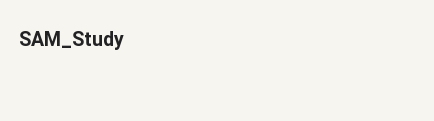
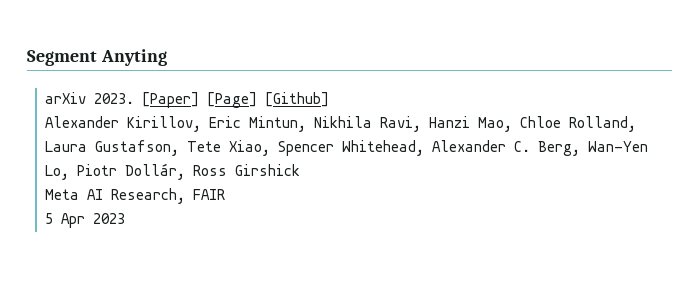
- SAM_Study
+ Segment Anyting
+ arXiv 2023. [Paper] [Page] [Github]
+ Alexander Kirillov, Eric Mintun, Nikhila Ravi, Hanzi Mao, Chloe Rolland, Laura Gustafson, Tete Xiao, Spencer Whitehead, Alexander C. Berg, Wan-Yen Lo, Piotr Dollár, Ross Girshick
+ Meta AI Research, FAIR
+ 5 Apr 2023

